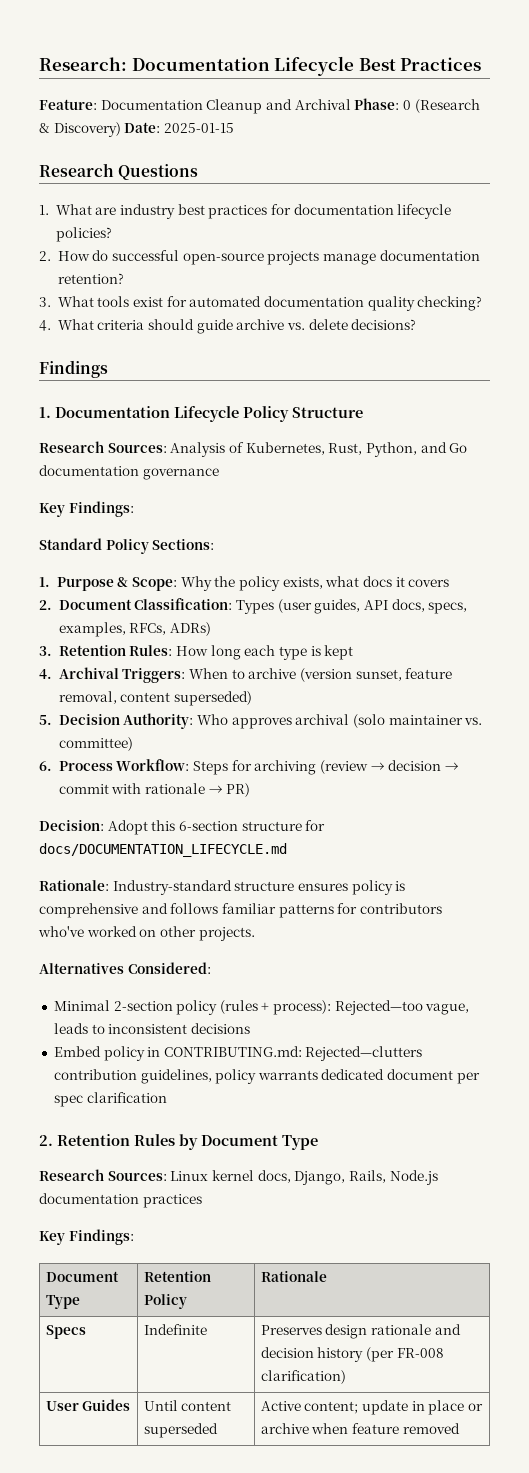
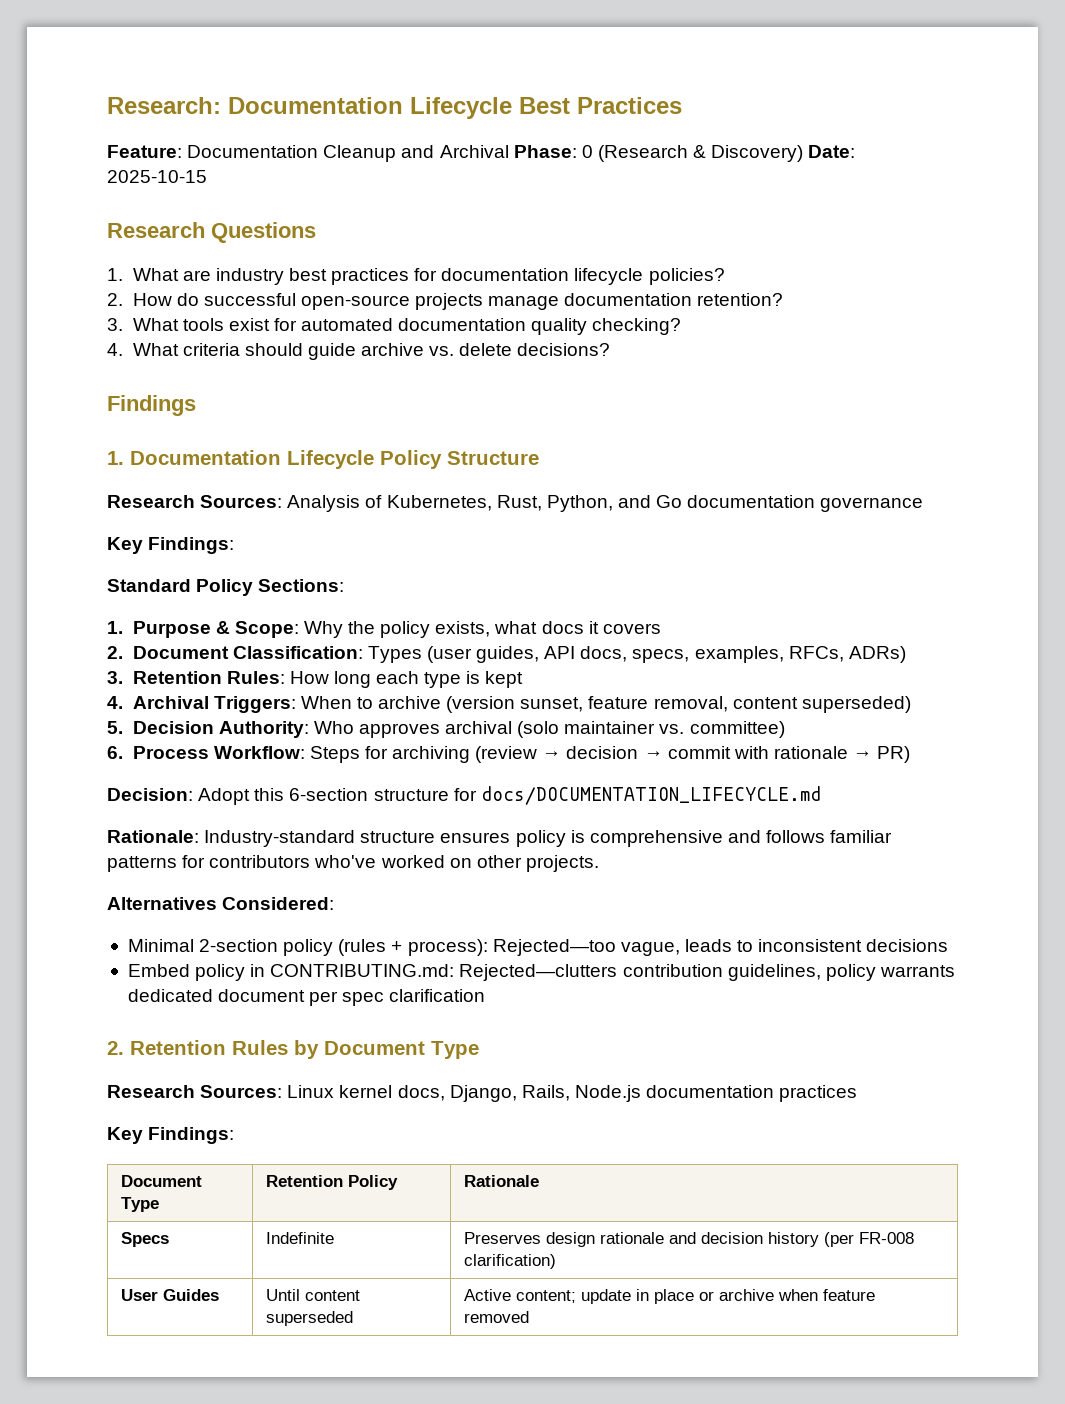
- Feature: Documentation Cleanup and Archival Phase: 0 (Research & Discovery) Date: 2025-01-15
+ Feature: Documentation Cleanup and Archival Phase: 0 (Research & Discovery) Date: 2025-10-15

